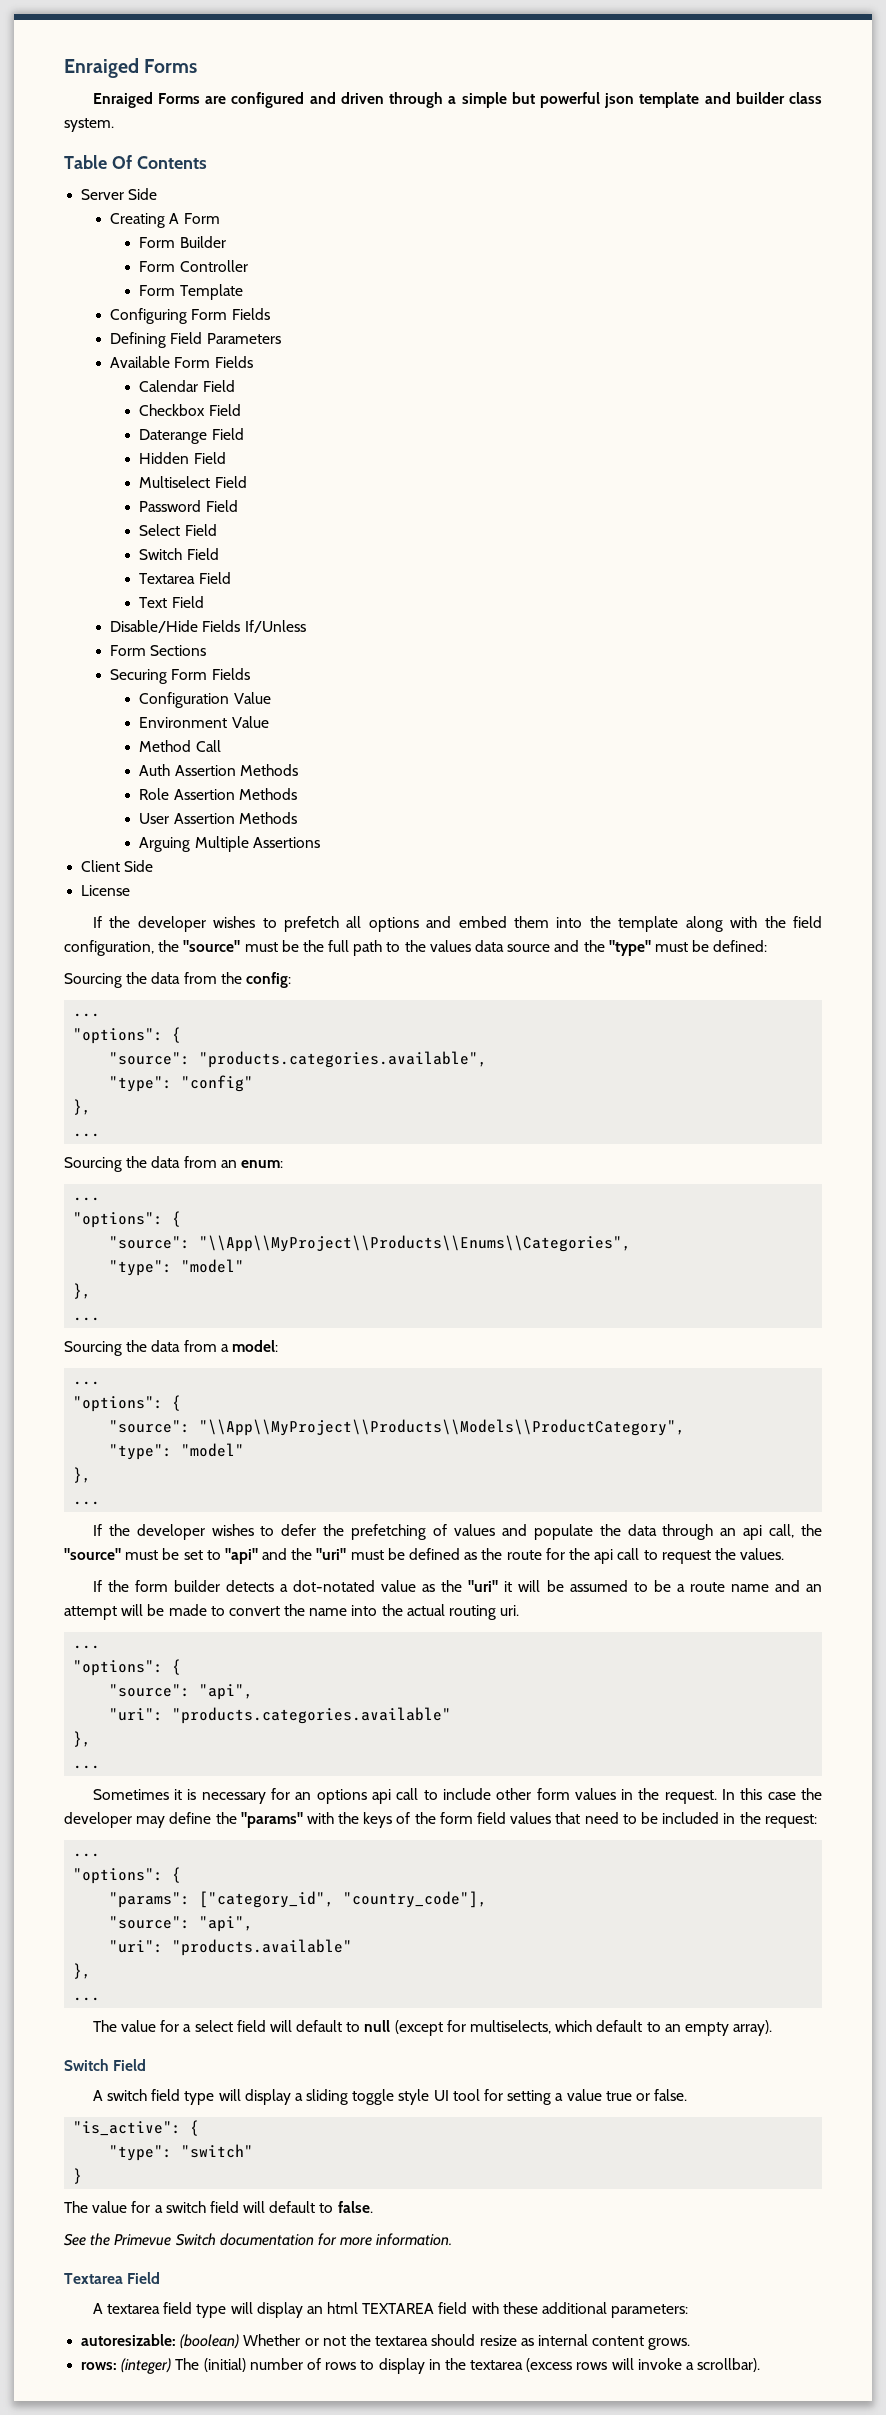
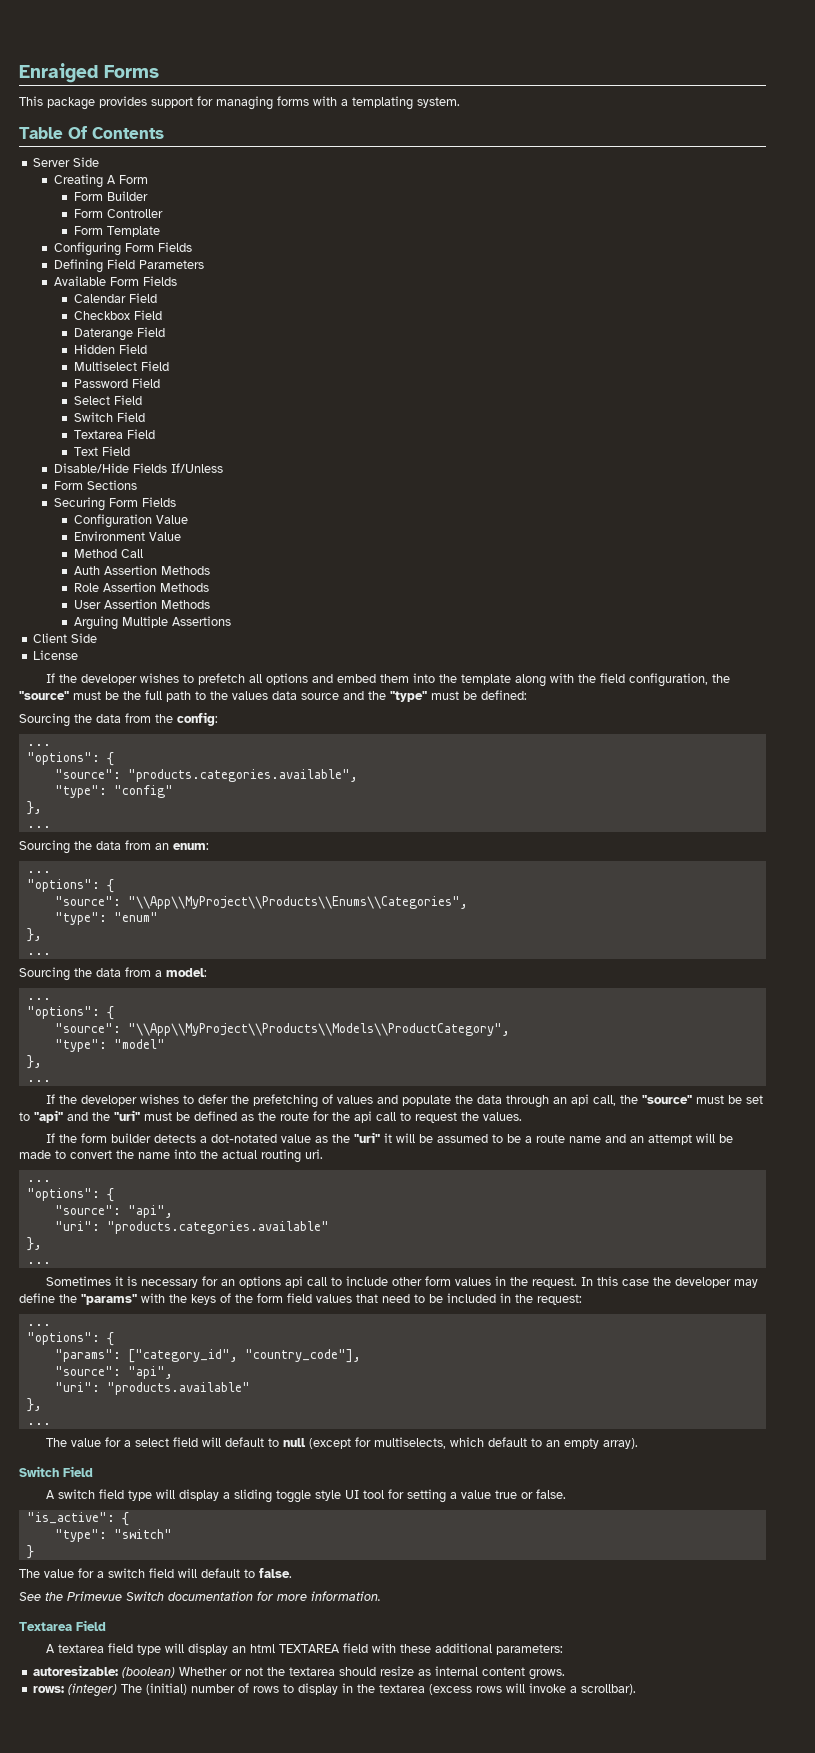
- Enraiged Forms are configured and driven through a simple but powerful json template and builder class system.
+ This package provides support for managing forms with a templating system.
  "source": "\\App\\MyProject\\Products\\Enums\\Categories",
- "type": "model"
+ "type": "enum"

